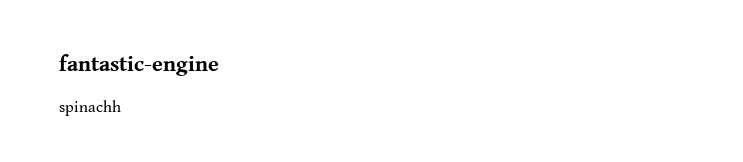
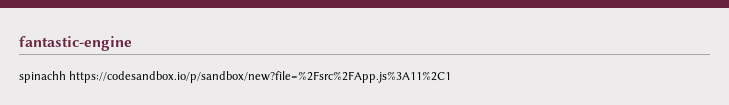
- spinachh
+ spinachh https://codesandbox.io/p/sandbox/new?file=%2Fsrc%2FApp.js%3A11%2C1

